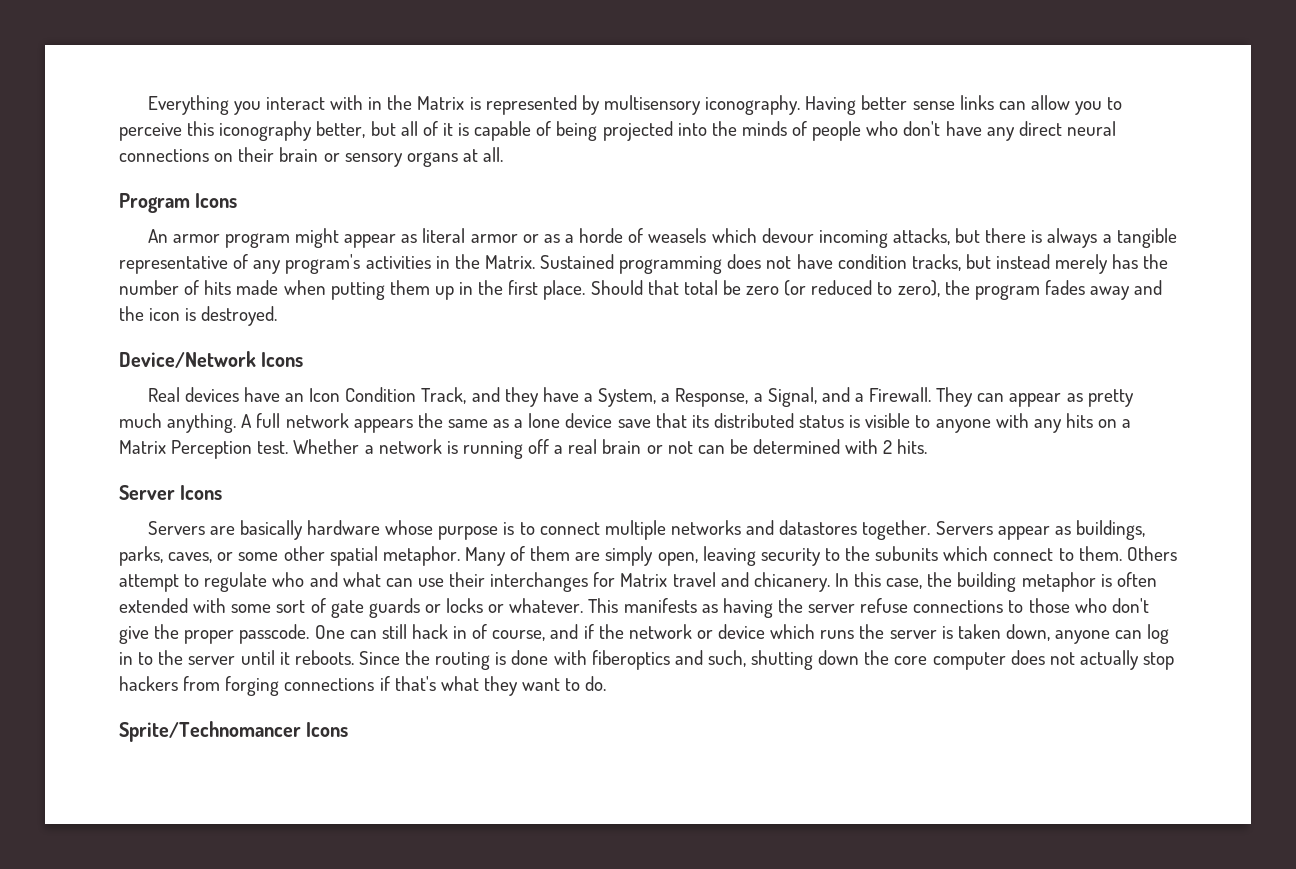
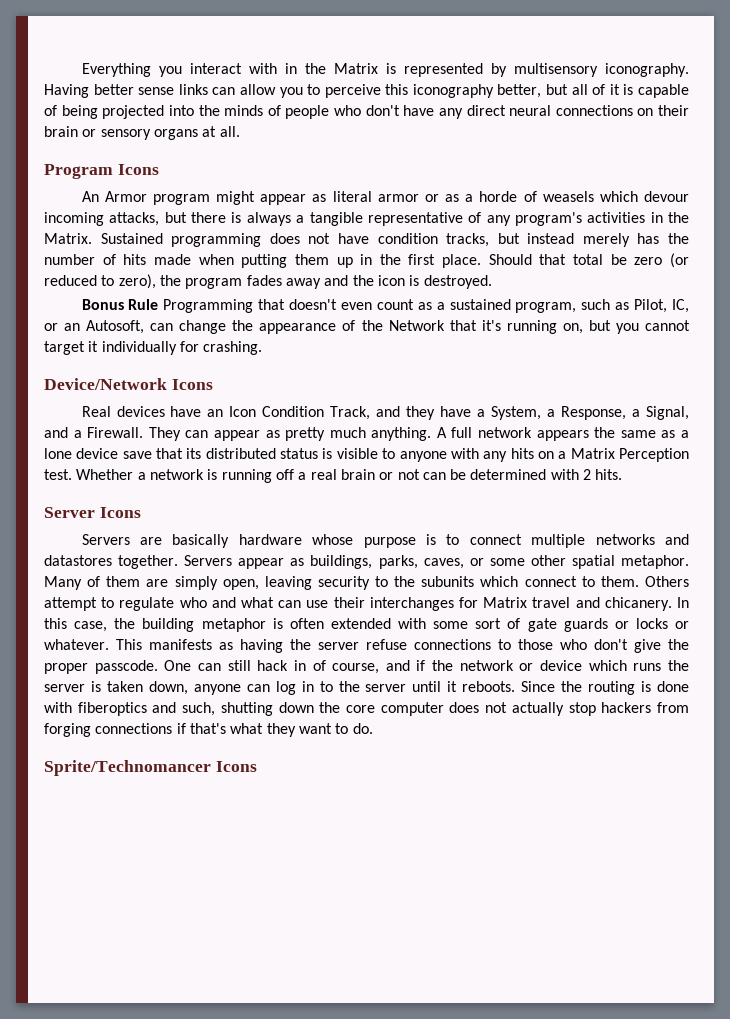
- An armor program might appear as literal armor or as a horde of weasels which devour incoming attacks, but there is always a tangible representative of any program's activities in the Matrix.
+ An Armor program might appear as literal armor or as a horde of weasels which devour incoming attacks, but there is always a tangible representative of any program's activities in the Matrix.
+ Bonus Rule Programming that doesn't even count as a sustained program, such as Pilot, IC, or an Autosoft, can change the appearance of the Network that it's running on, but you cannot target it individually for crashing.

